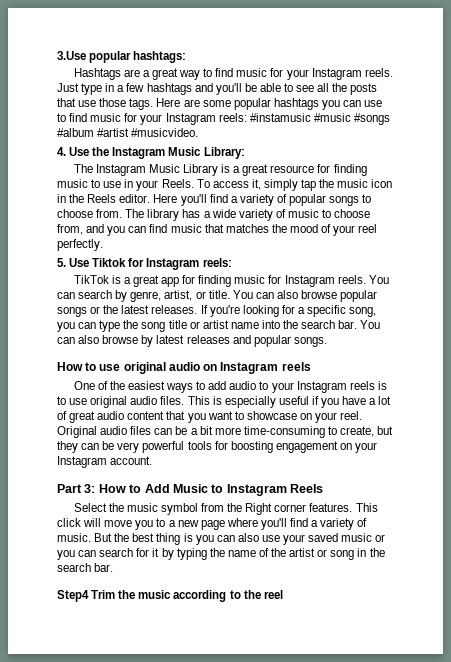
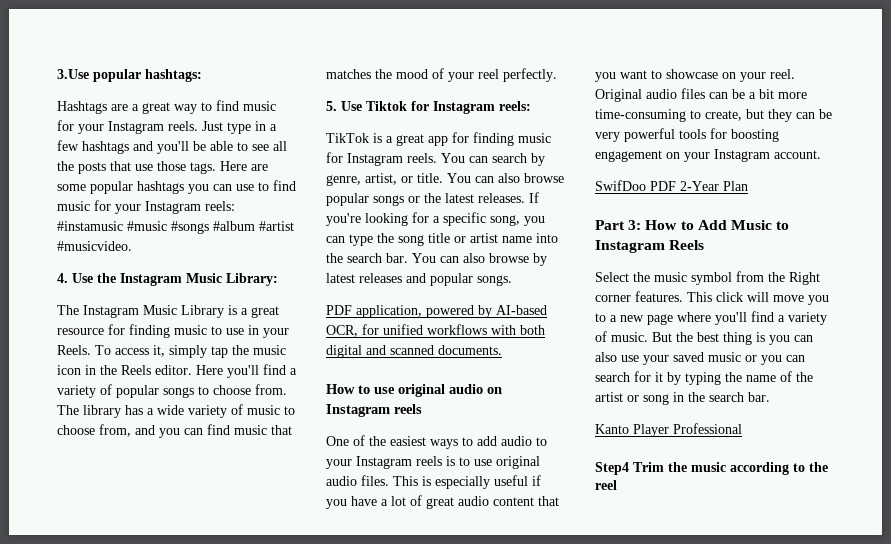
+ PDF application, powered by AI-based OCR, for unified workflows with both digital and scanned documents.
+ SwifDoo PDF 2-Year Plan
+ Kanto Player Professional

